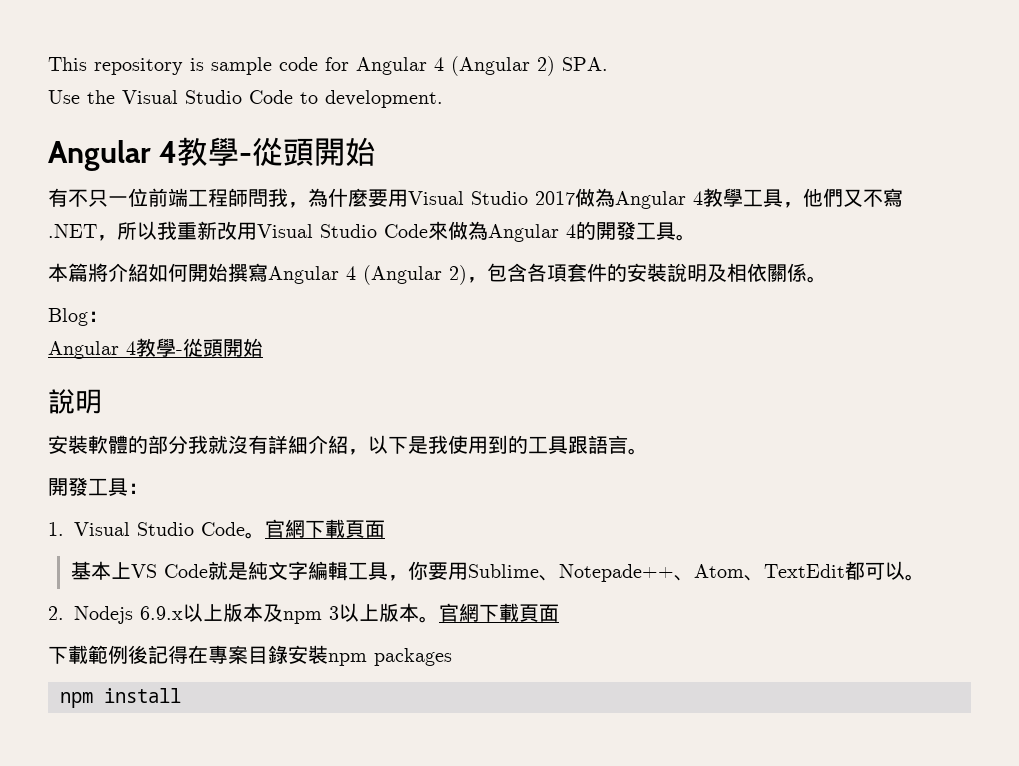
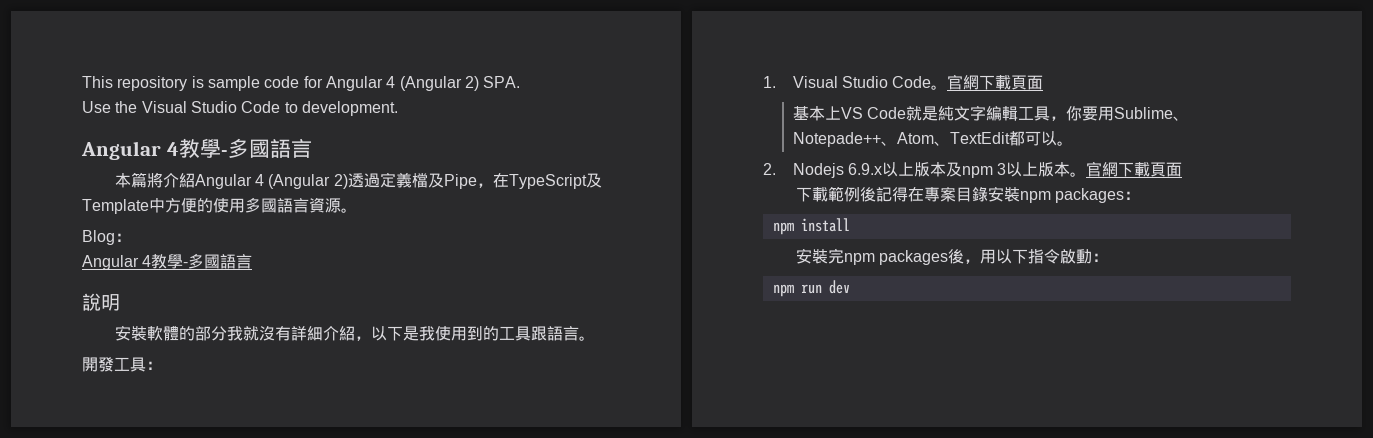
  Use the Visual Studio Code to development.
- Angular 4教學-從頭開始
- 有不只一位前端工程師問我，為什麼要用Visual Studio 2017做為Angular 4教學工具，他們又不寫.NET，所以我重新改用Visual Studio Code來做為Angular 4的開發工具。
+ Angular 4教學-多國語言
- 本篇將介紹如何開始撰寫Angular 4 (Angular 2)，包含各項套件的安裝說明及相依關係。
+ 本篇將介紹Angular 4 (Angular 2)透過定義檔及Pipe，在TypeScript及Template中方便的使用多國語言資源。
  Blog：
- Angular 4教學-從頭開始
+ Angular 4教學-多國語言
- 下載範例後記得在專案目錄安裝npm packages
+ 下載範例後記得在專案目錄安裝npm packages：
+ 安裝完npm packages後，用以下指令啟動：
+ npm run dev

